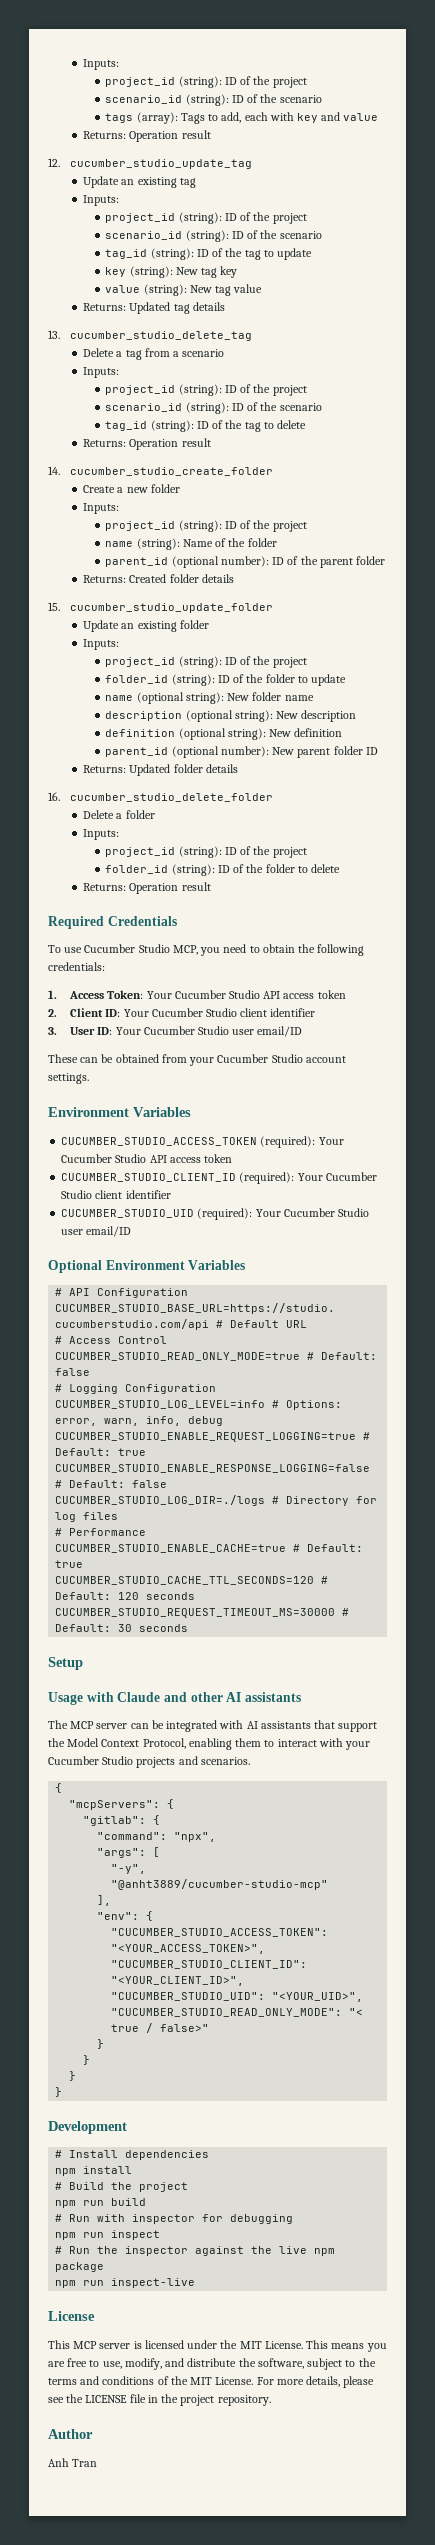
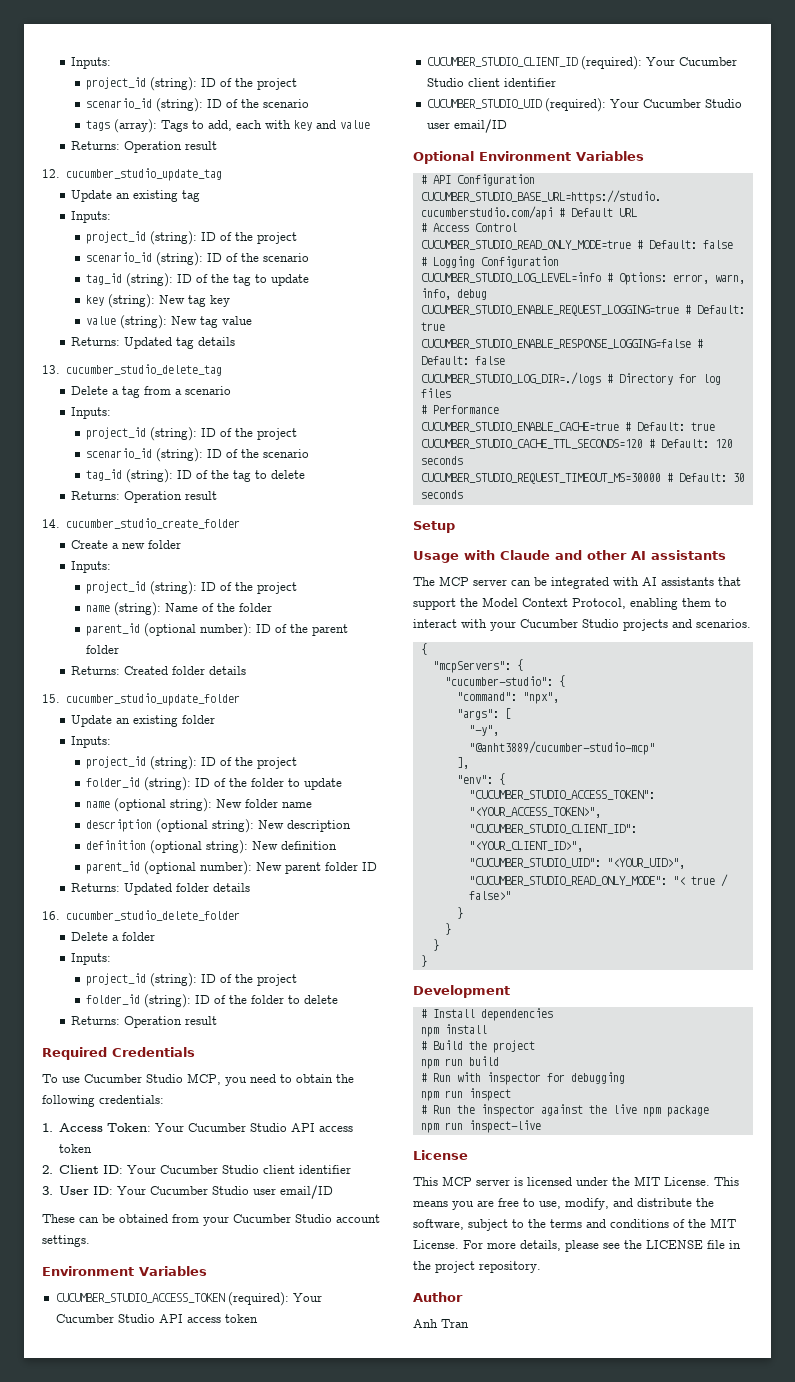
- "gitlab": {
+ "cucumber-studio": {

